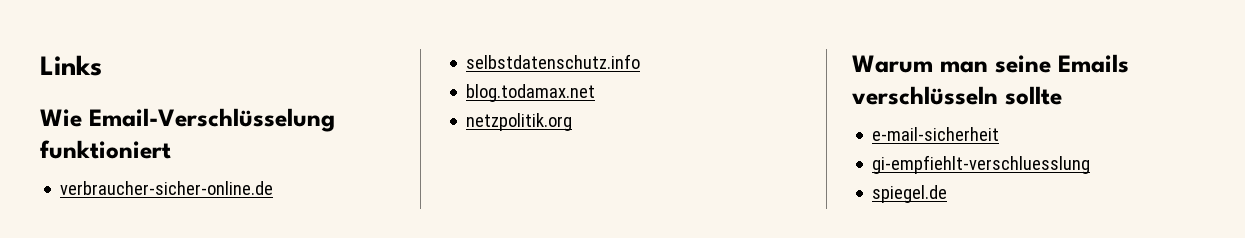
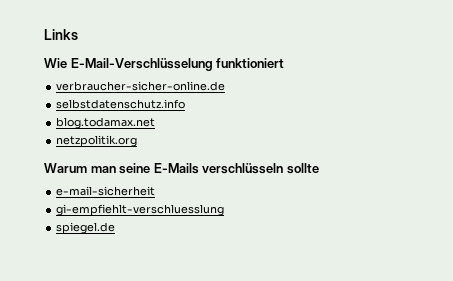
- Wie Email-Verschlüsselung funktioniert
+ Wie E-Mail-Verschlüsselung funktioniert
- Warum man seine Emails verschlüsseln sollte
+ Warum man seine E-Mails verschlüsseln sollte

